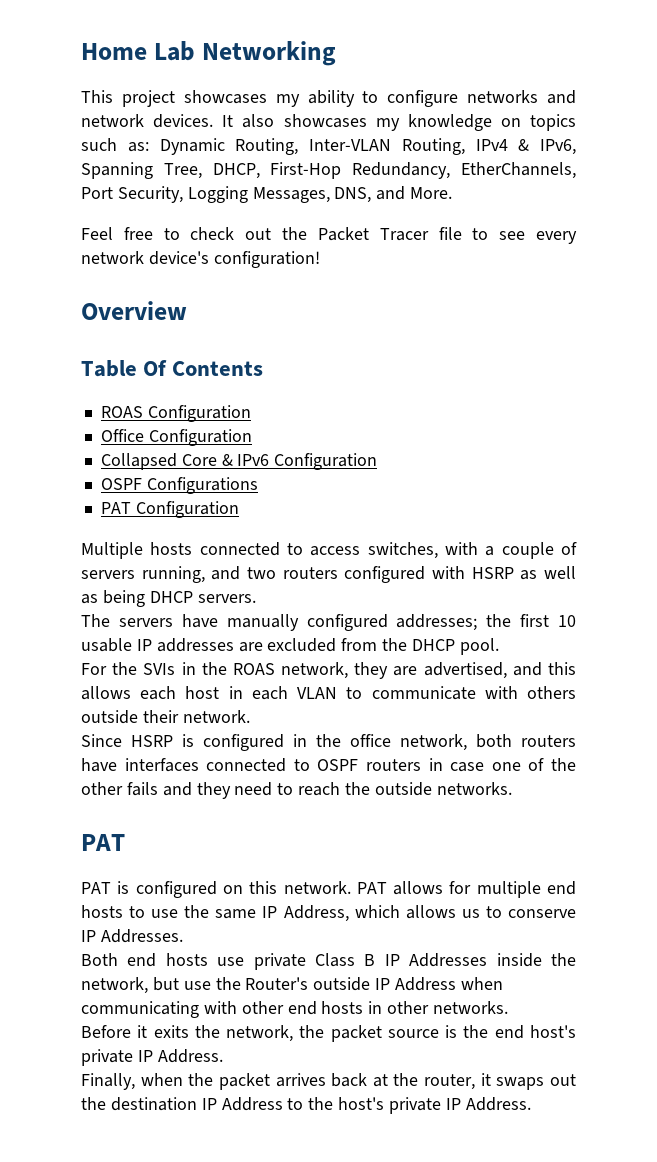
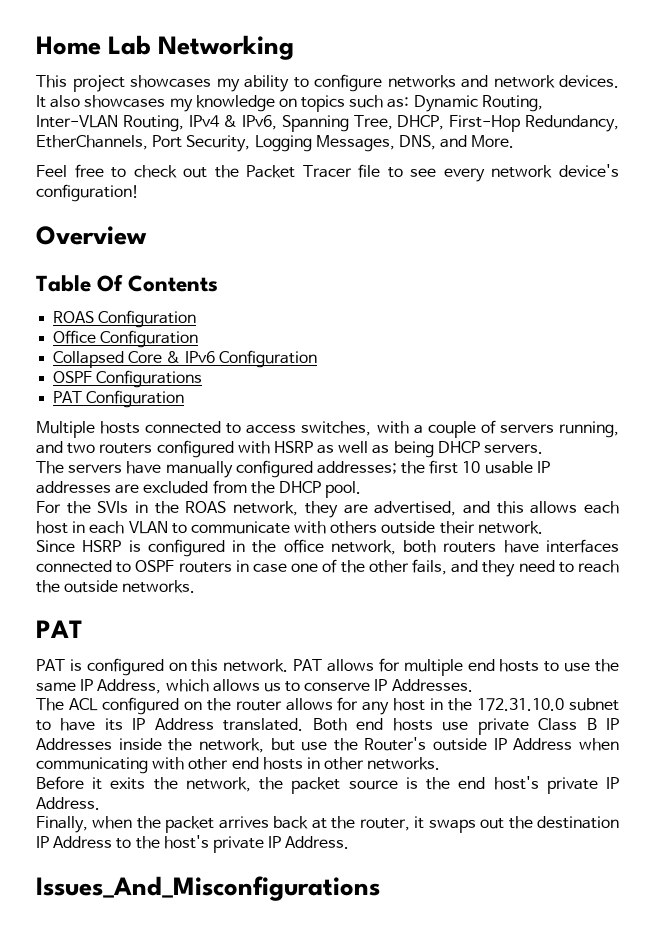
- Since HSRP is configured in the office network, both routers have interfaces connected to OSPF routers in case one of the other fails and they need to reach the outside networks.
+ Since HSRP is configured in the office network, both routers have interfaces connected to OSPF routers in case one of the other fails, and they need to reach the outside networks.
+ The ACL configured on the router allows for any host in the 172.31.10.0 subnet to have its IP Address translated.
+ Issues_And_Misconfigurations

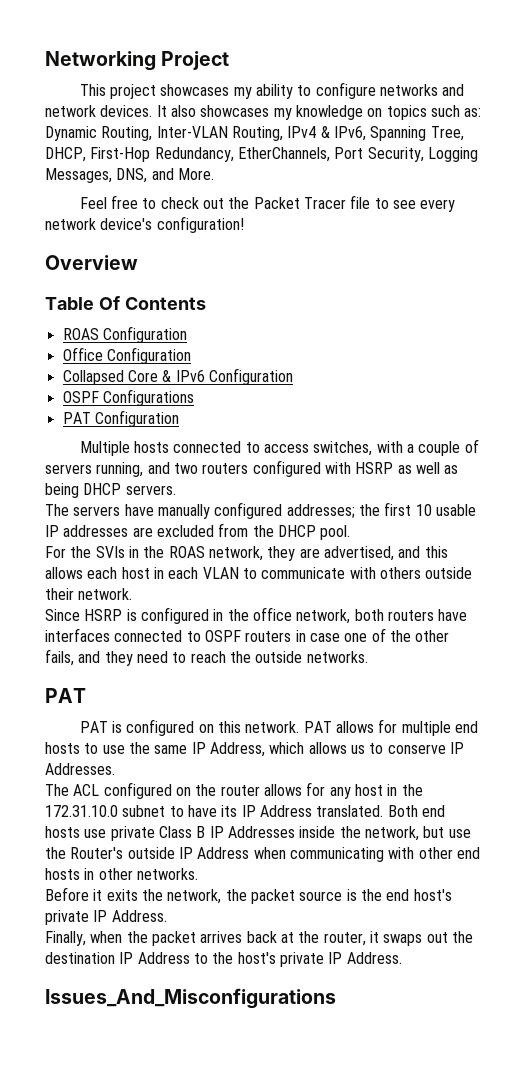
- Home Lab Networking
+ Networking Project

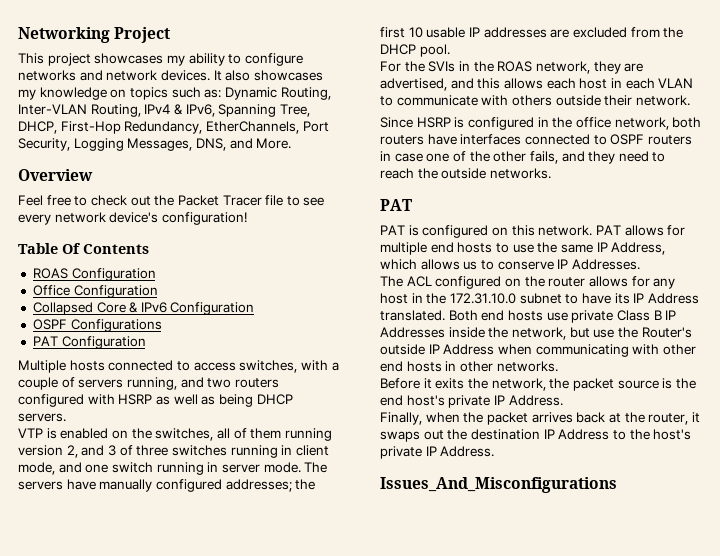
+ Overview
- Overview
+ VTP is enabled on the switches, all of them running version 2, and 3 of three switches running in client mode, and one switch running in server mode.

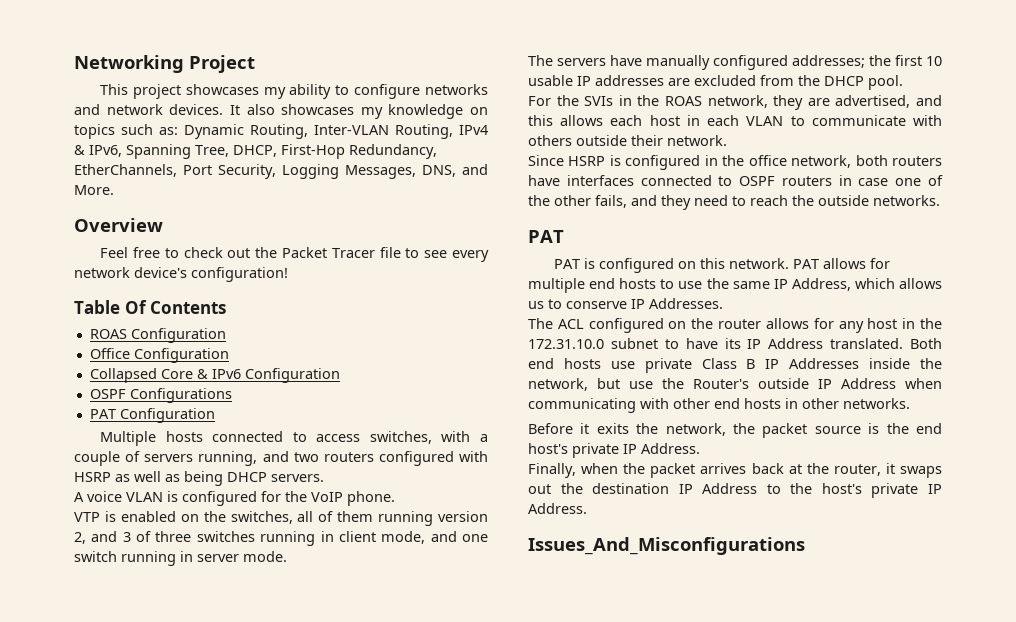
+ A voice VLAN is configured for the VoIP phone.
- VTP is enabled on the switches, all of them running version 2, and 3 of three switches running in client mode, and one switch running in server mode. The servers have manually configured addresses; the first 10 usable IP addresses are excluded from the DHCP pool.
+ VTP is enabled on the switches, all of them running version 2, and 3 of three switches running in client mode, and one switch running in server mode.
+ The servers have manually configured addresses; the first 10 usable IP addresses are excluded from the DHCP pool.

